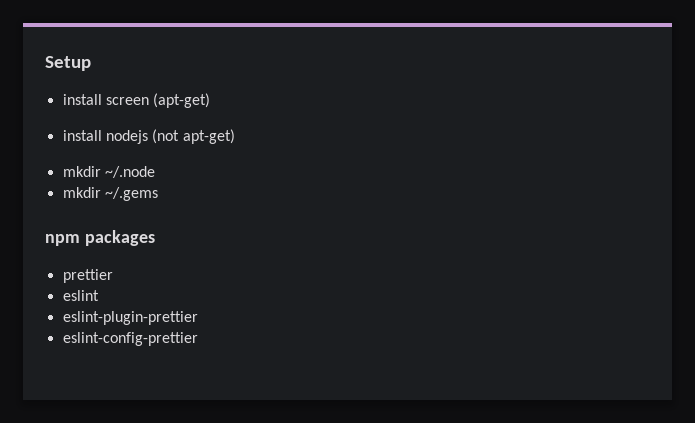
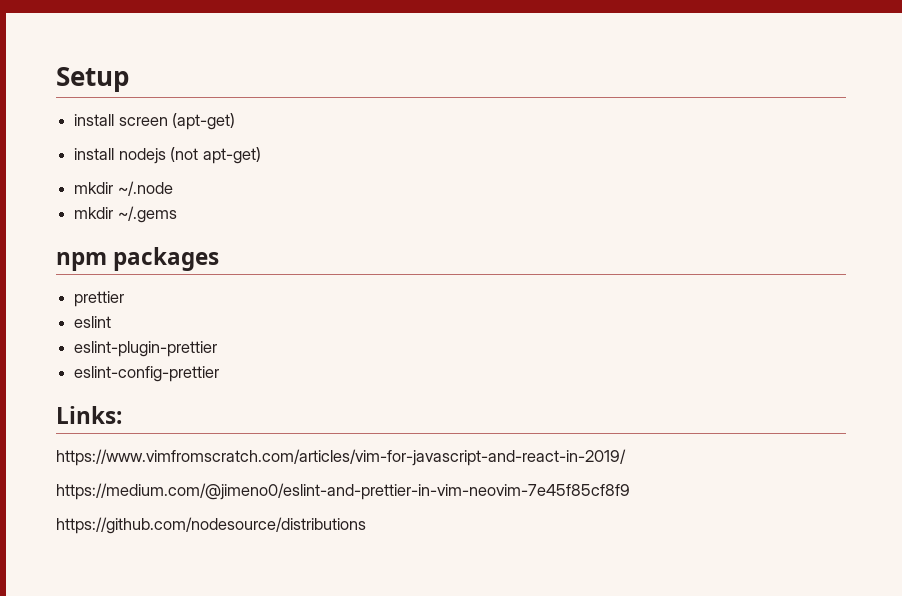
+ Links:
+ https://www.vimfromscratch.com/articles/vim-for-javascript-and-react-in-2019/
+ https://medium.com/@jimeno0/eslint-and-prettier-in-vim-neovim-7e45f85cf8f9
+ https://github.com/nodesource/distributions

